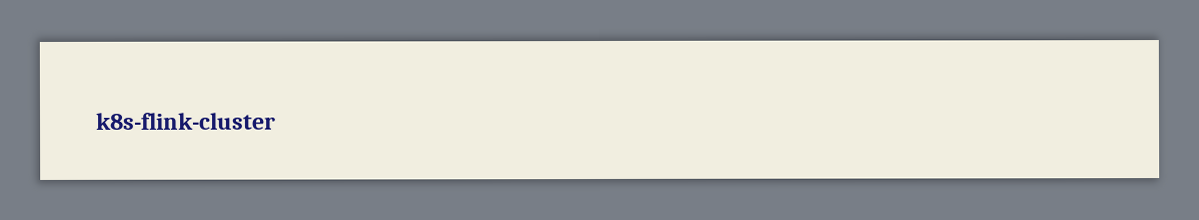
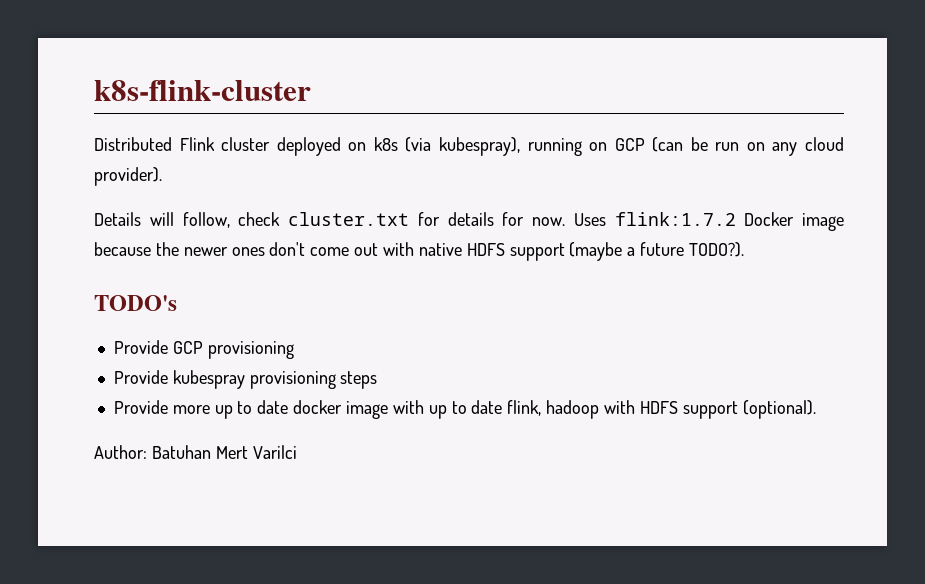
+ Distributed Flink cluster deployed on k8s (via kubespray), running on GCP (can be run on any cloud provider).
+ Details will follow, check cluster.txt for details for now. Uses flink:1.7.2 Docker image because the newer ones don't come out with native HDFS support (maybe a future TODO?).
+ TODO's
+ Provide GCP provisioning
+ Provide kubespray provisioning steps
+ Provide more up to date docker image with up to date flink, hadoop with HDFS support (optional).
+ Author: Batuhan Mert Varilci

